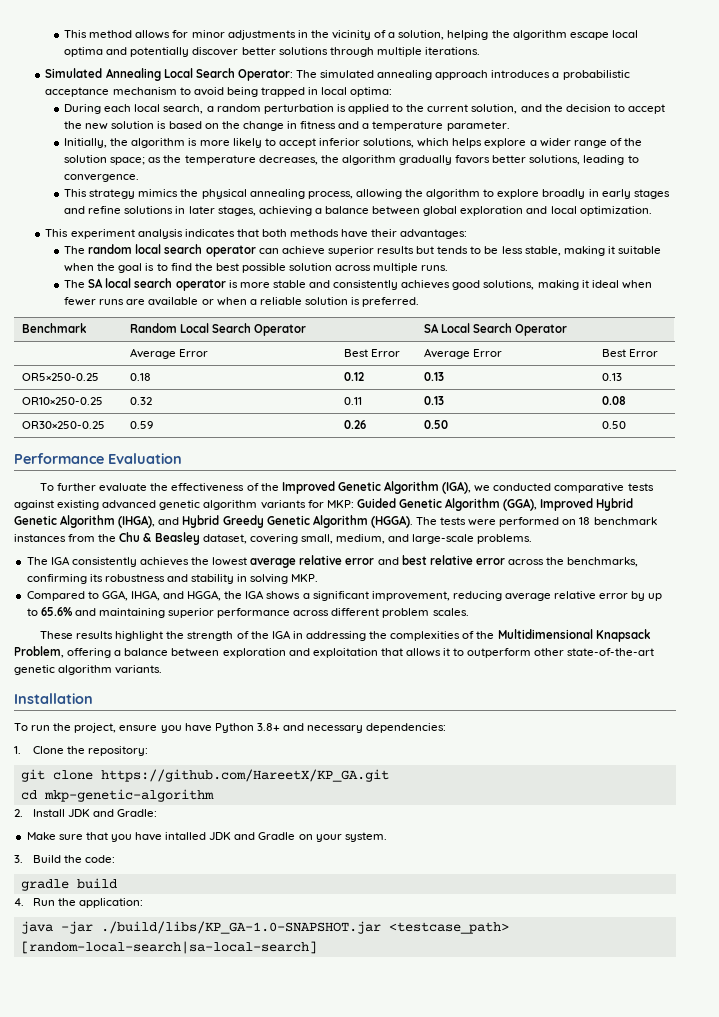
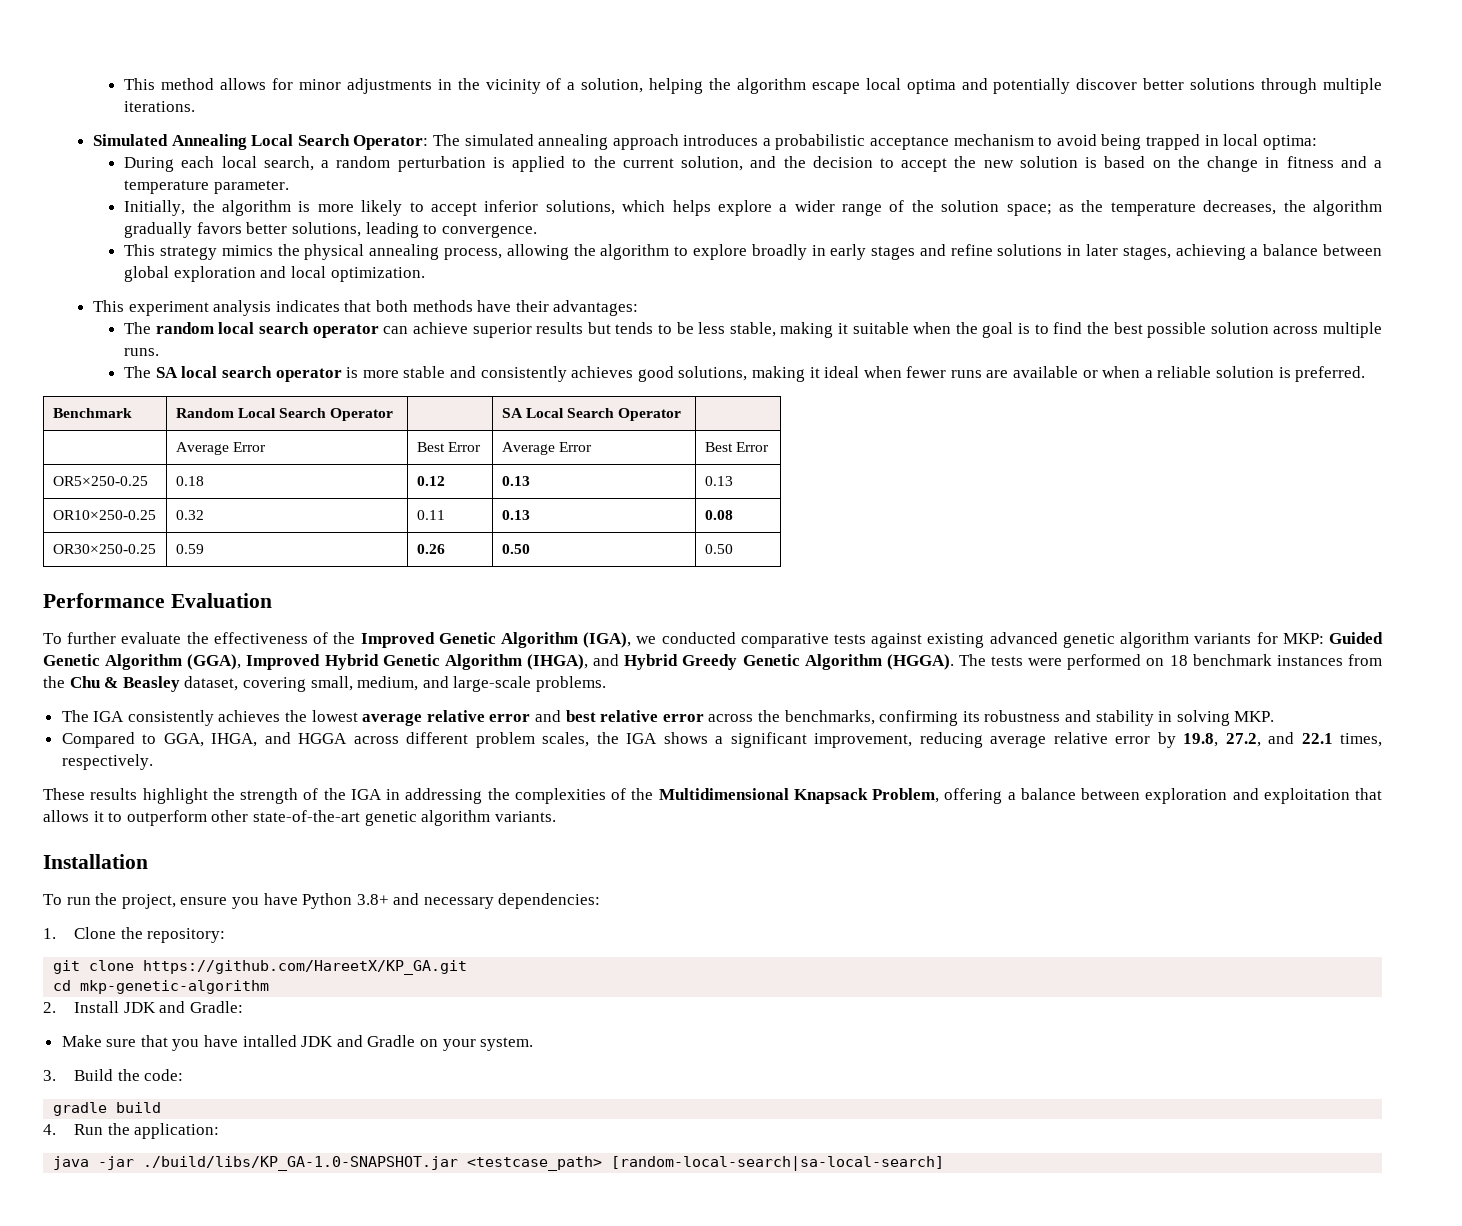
- Compared to GGA, IHGA, and HGGA, the IGA shows a significant improvement, reducing average relative error by up to 65.6% and maintaining superior performance across different problem scales.
+ Compared to GGA, IHGA, and HGGA across different problem scales, the IGA shows a significant improvement, reducing average relative error by 19.8, 27.2, and 22.1 times, respectively.

